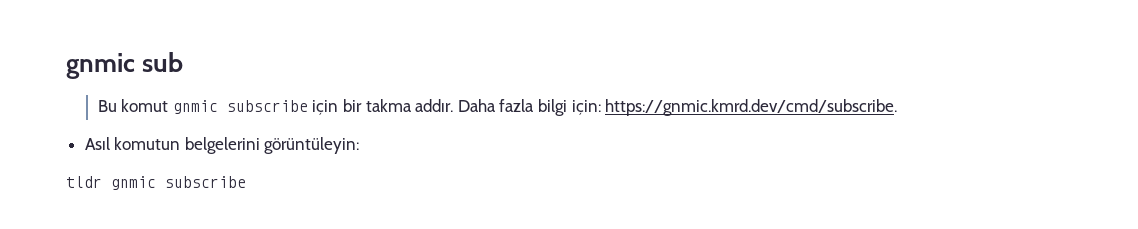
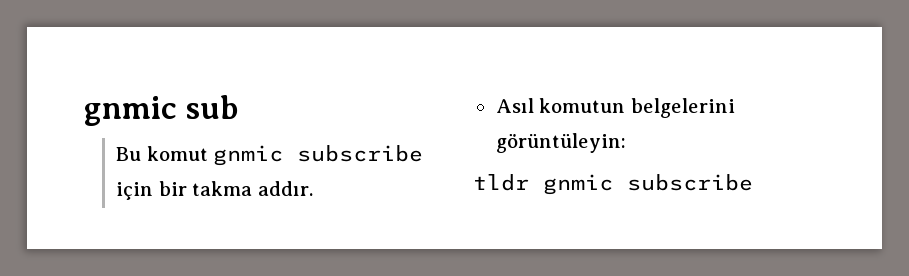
- Daha fazla bilgi için: https://gnmic.kmrd.dev/cmd/subscribe.

